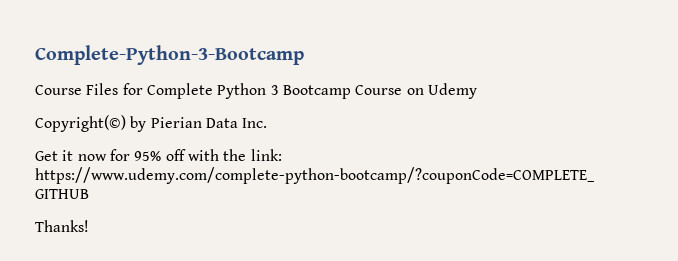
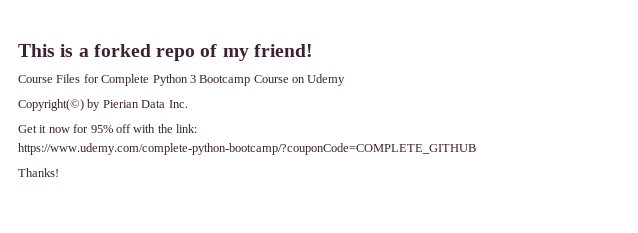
- Complete-Python-3-Bootcamp
+ This is a forked repo of my friend!

